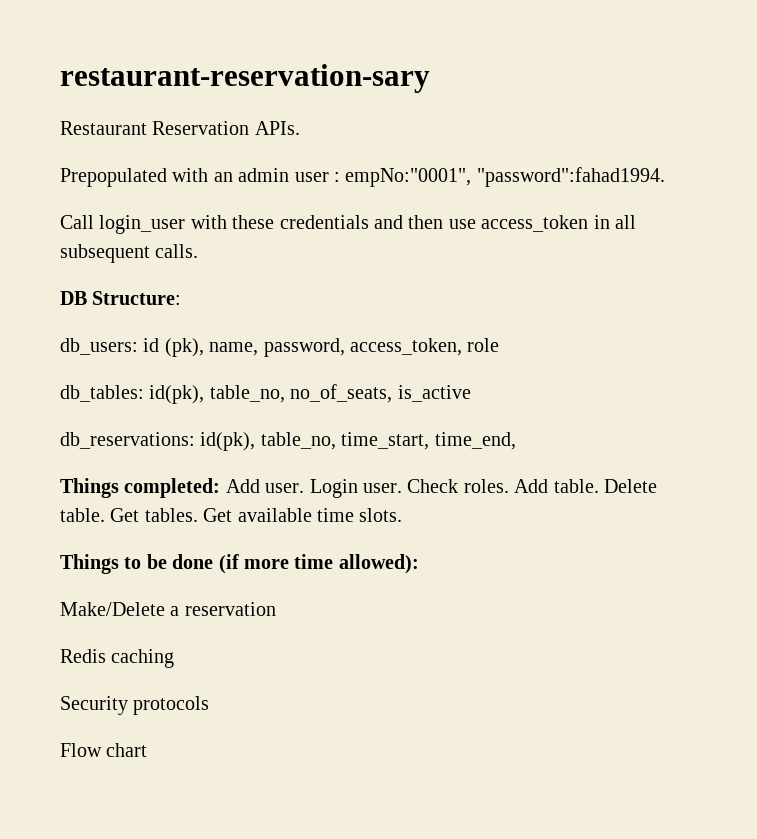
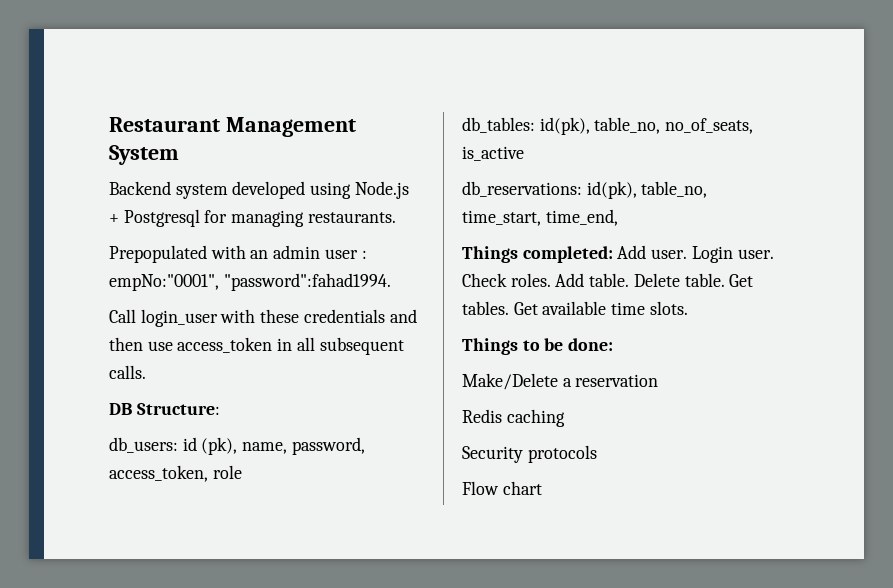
- restaurant-reservation-sary
- Restaurant Reservation APIs.
+ Restaurant Management System
+ Backend system developed using Node.js + Postgresql for managing restaurants.
- Things to be done (if more time allowed):
+ Things to be done:

